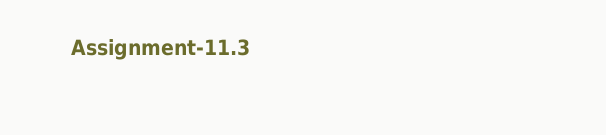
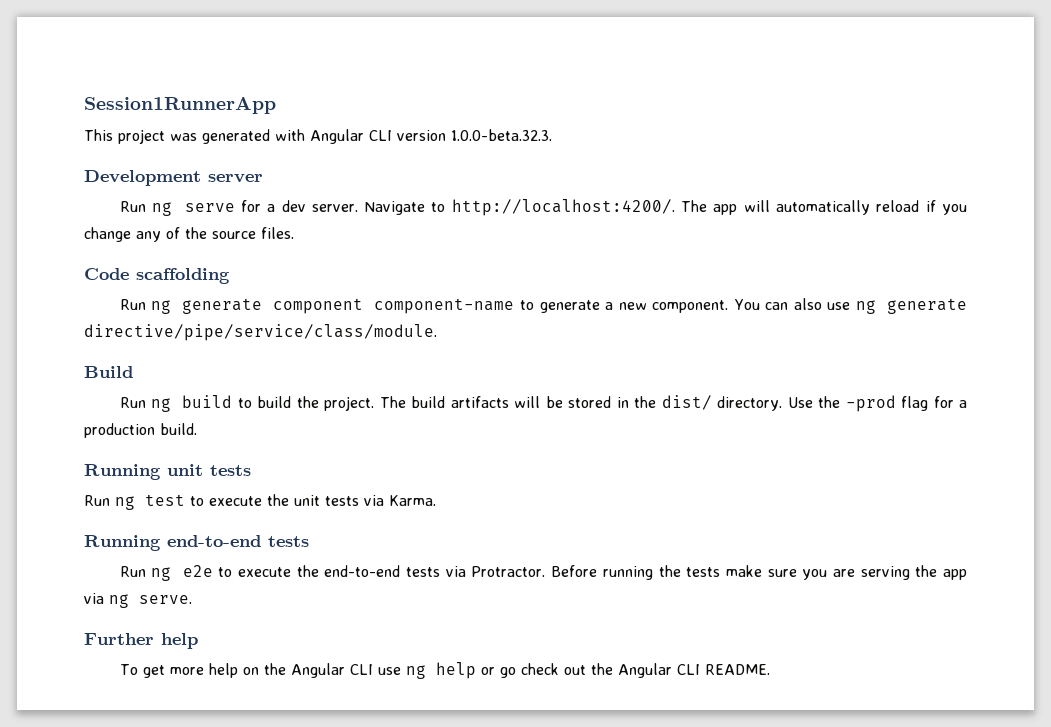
- Assignment-11.3
+ Session1RunnerApp
+ This project was generated with Angular CLI version 1.0.0-beta.32.3.
+ Development server
+ Run ng serve for a dev server. Navigate to http://localhost:4200/. The app will automatically reload if you change any of the source files.
+ Code scaffolding
+ Run ng generate component component-name to generate a new component. You can also use ng generate directive/pipe/service/class/module.
+ Build
+ Run ng build to build the project. The build artifacts will be stored in the dist/ directory. Use the -prod flag for a production build.
+ Running unit tests
+ Run ng test to execute the unit tests via Karma.
+ Running end-to-end tests
+ Run ng e2e to execute the end-to-end tests via Protractor. Before running the tests make sure you are serving the app via ng serve.
+ Further help
+ To get more help on the Angular CLI use ng help or go check out the Angular CLI README.

